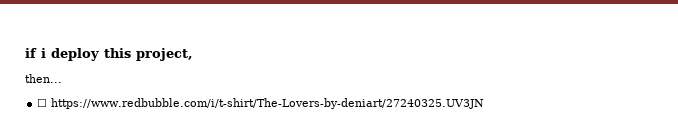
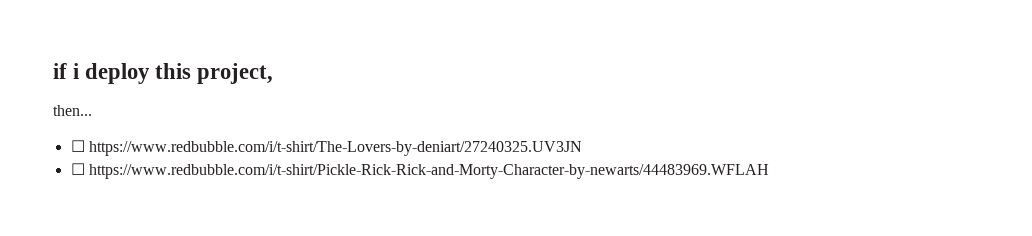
+ ☐ https://www.redbubble.com/i/t-shirt/Pickle-Rick-Rick-and-Morty-Character-by-newarts/44483969.WFLAH

